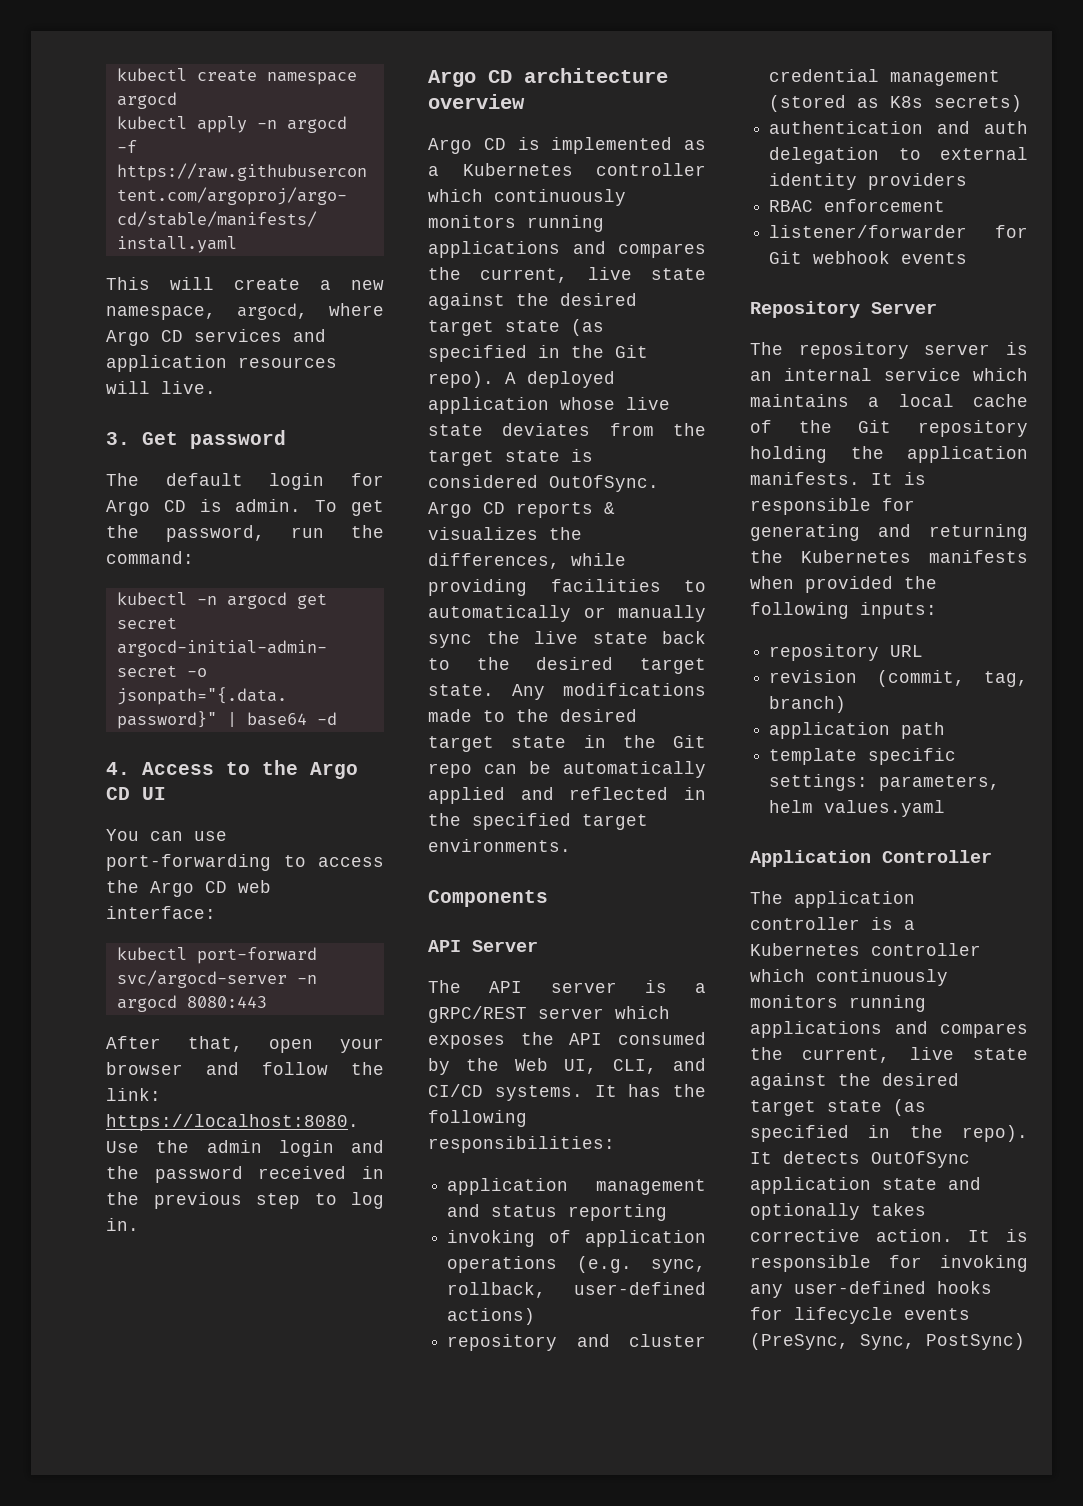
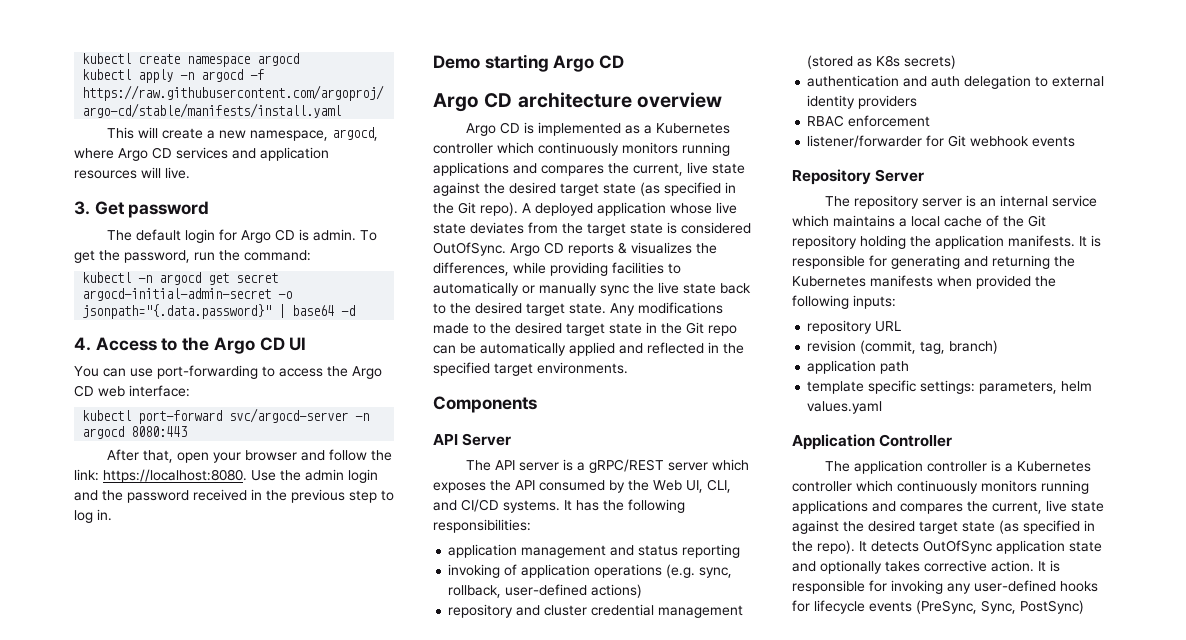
+ Demo starting Argo CD

